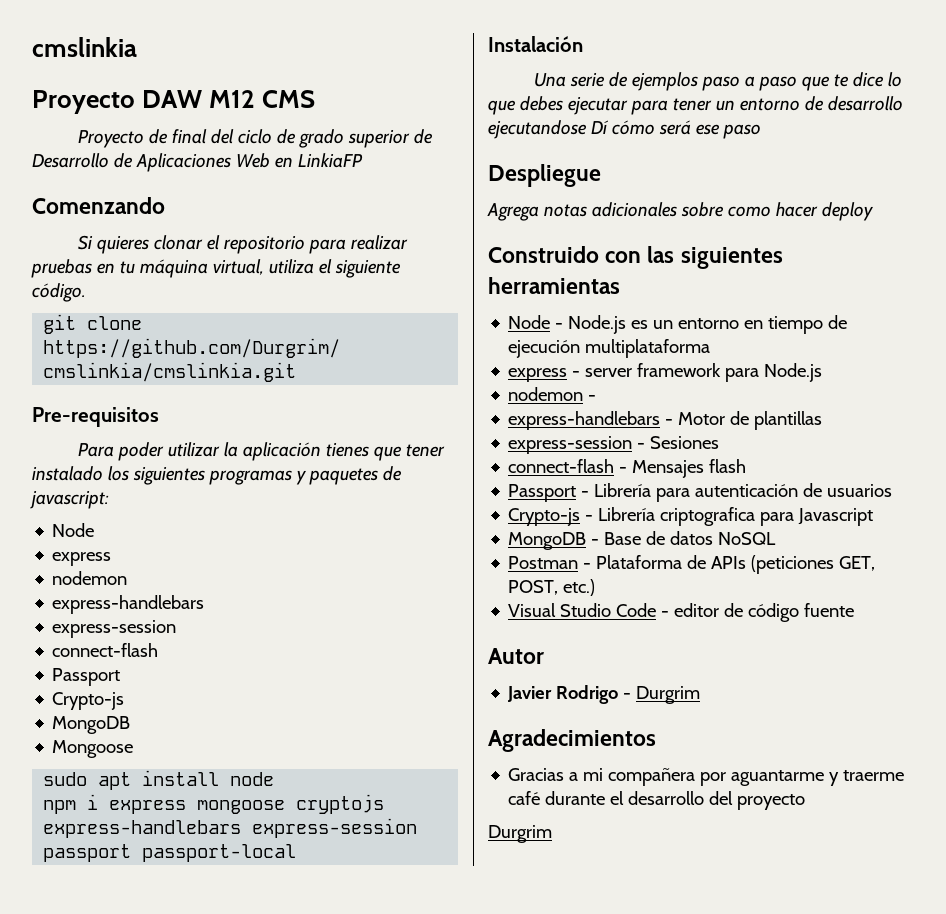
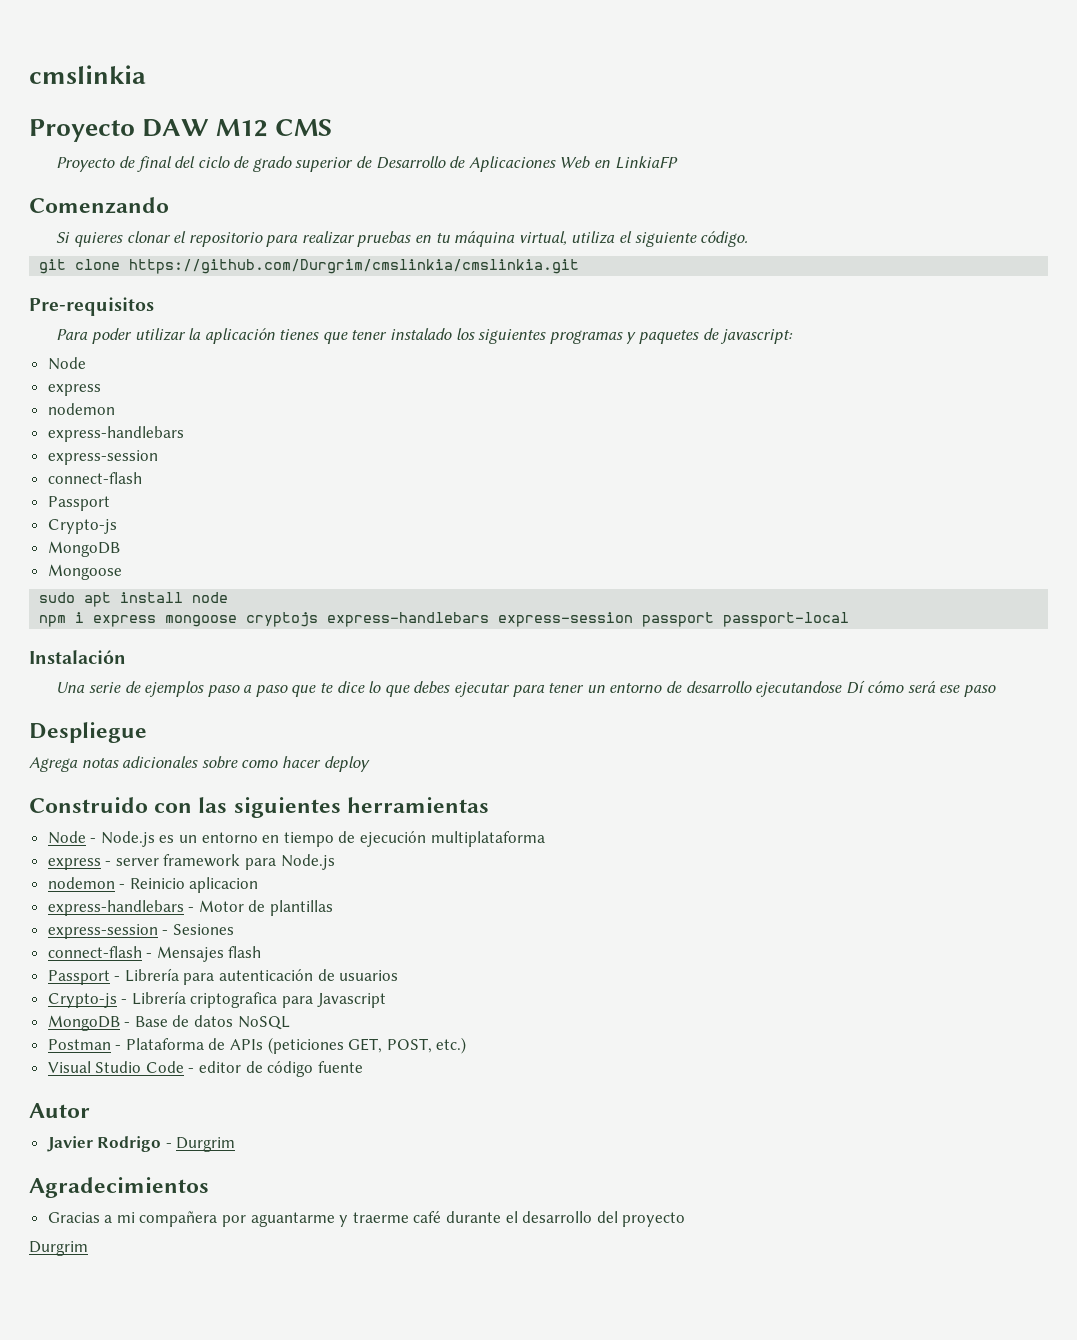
- nodemon -
+ nodemon - Reinicio aplicacion

